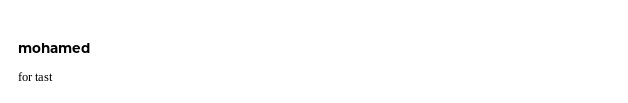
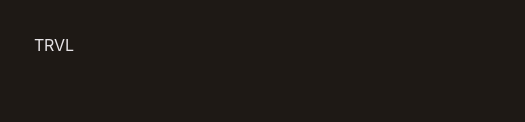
- mohamed
- for tast
+ TRVL

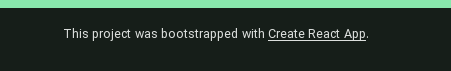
- TRVL
+ This project was bootstrapped with Create React App.

